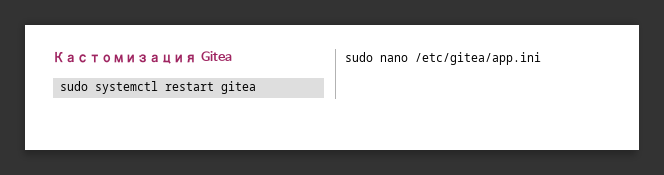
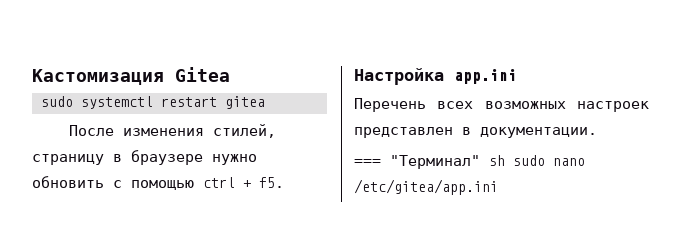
- sudo nano /etc/gitea/app.ini
+ После изменения стилей, страницу в браузере нужно обновить с помощью ctrl + f5.
+ Настройка app.ini
+ Перечень всех возможных настроек представлен в документации.
+ === "Терминал" sh sudo nano /etc/gitea/app.ini

